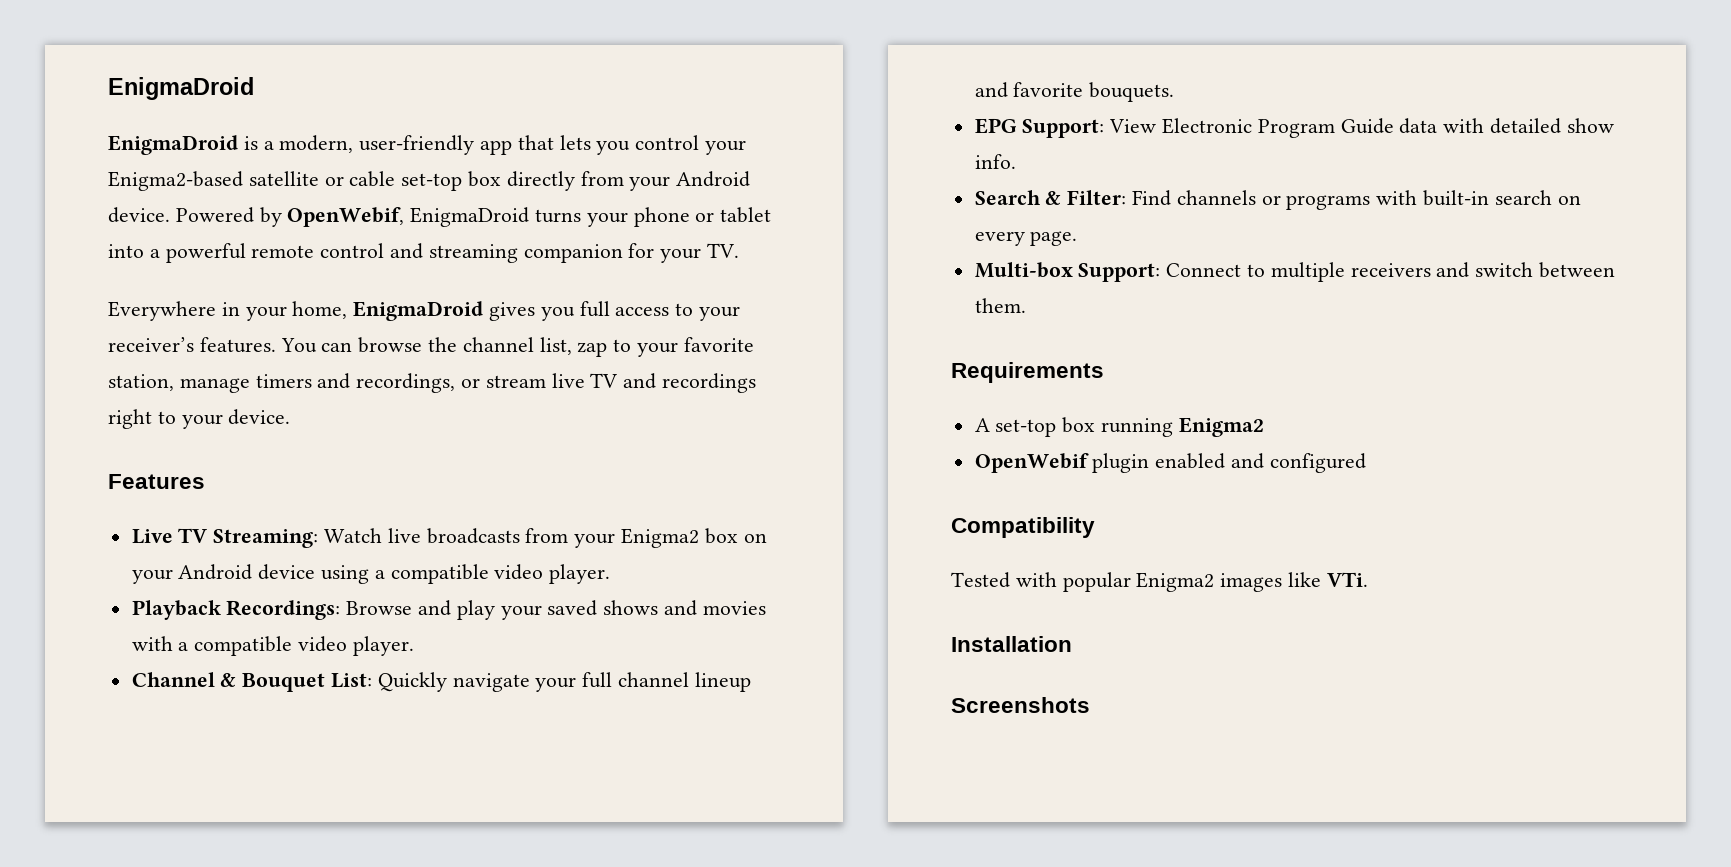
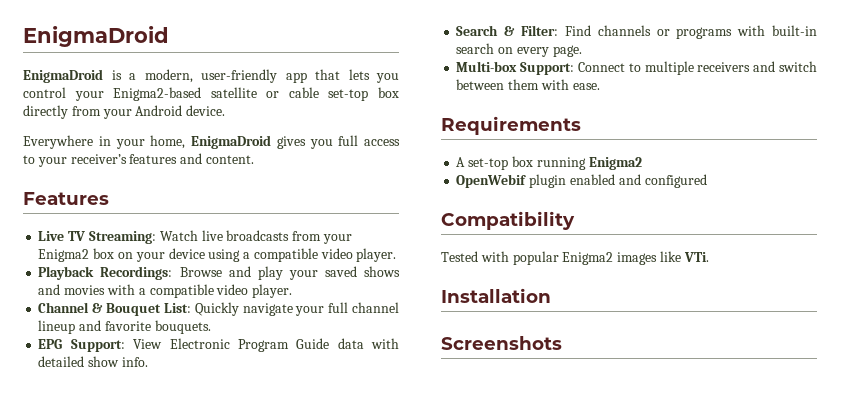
- Powered by OpenWebif, EnigmaDroid turns your phone or tablet into a powerful remote control and streaming companion for your TV.
- Everywhere in your home, EnigmaDroid gives you full access to your receiver’s features. You can browse the channel list, zap to your favorite station, manage timers and recordings, or stream live TV and recordings right to your device.
+ Everywhere in your home, EnigmaDroid gives you full access to your receiver’s features and content.
- Live TV Streaming: Watch live broadcasts from your Enigma2 box on your Android device using a compatible video player.
+ Live TV Streaming: Watch live broadcasts from your Enigma2 box on your device using a compatible video player.
- Multi-box Support: Connect to multiple receivers and switch between them.
+ Multi-box Support: Connect to multiple receivers and switch between them with ease.

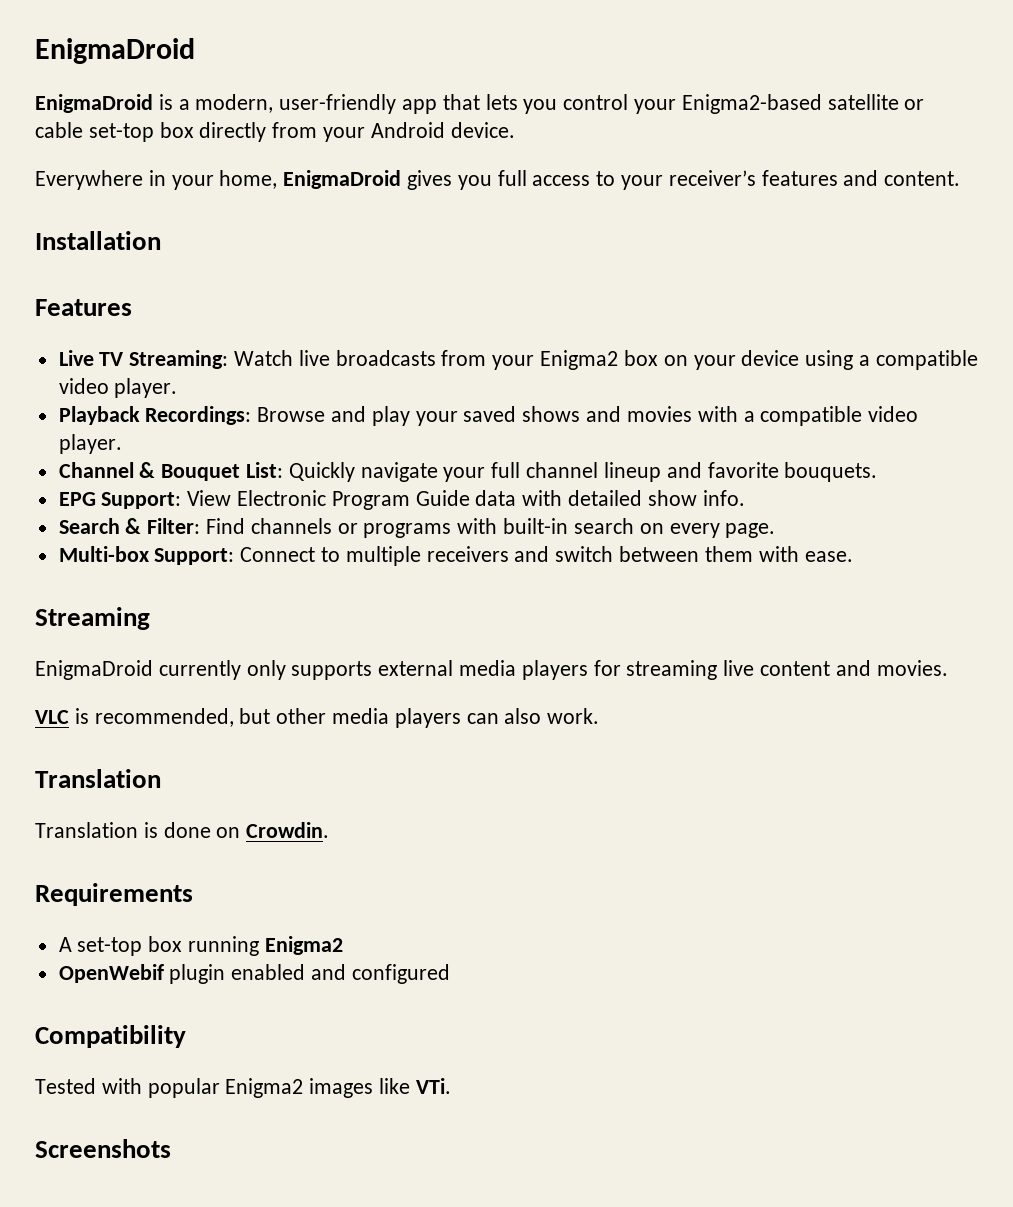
+ Installation
+ Streaming
+ EnigmaDroid currently only supports external media players for streaming live content and movies.
+ VLC is recommended, but other media players can also work.
+ Translation
+ Translation is done on Crowdin.
- Installation

